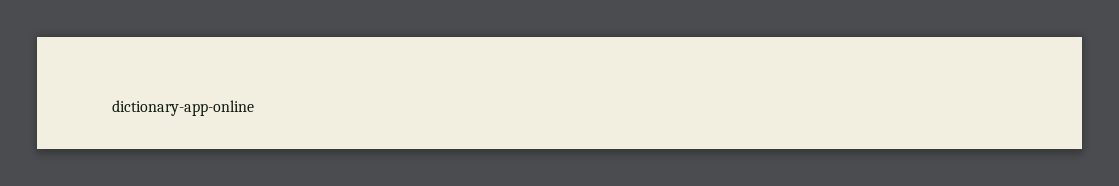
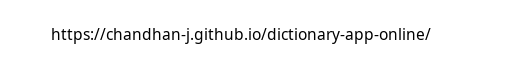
- dictionary-app-online
+ https://chandhan-j.github.io/dictionary-app-online/

